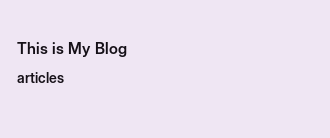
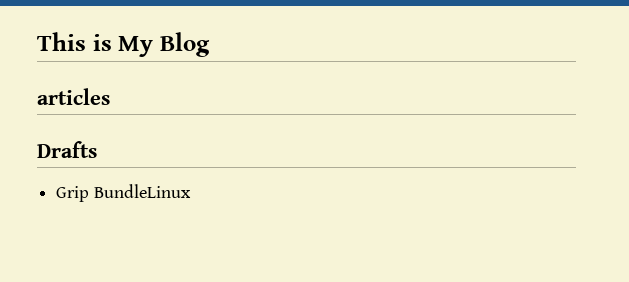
+ Drafts
+ Grip BundleLinux

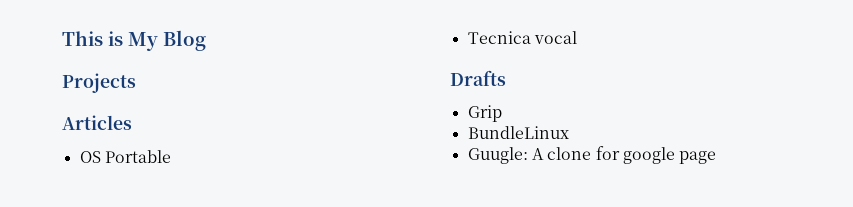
- articles
+ Projects
+ Articles
+ OS Portable
+ Tecnica vocal
- Grip BundleLinux
+ Grip
+ BundleLinux
+ Guugle: A clone for google page

